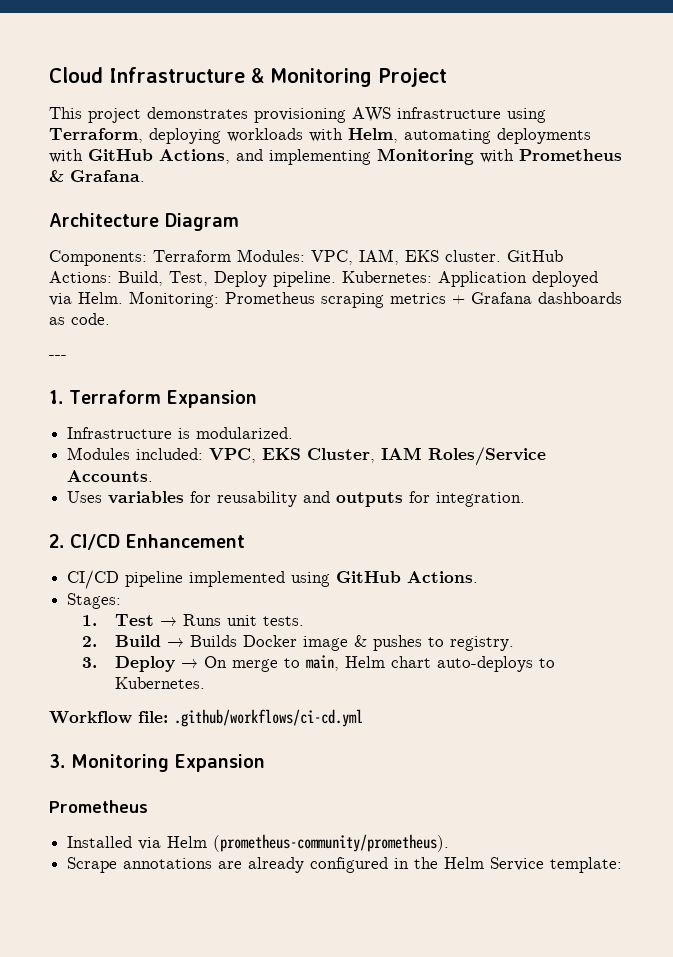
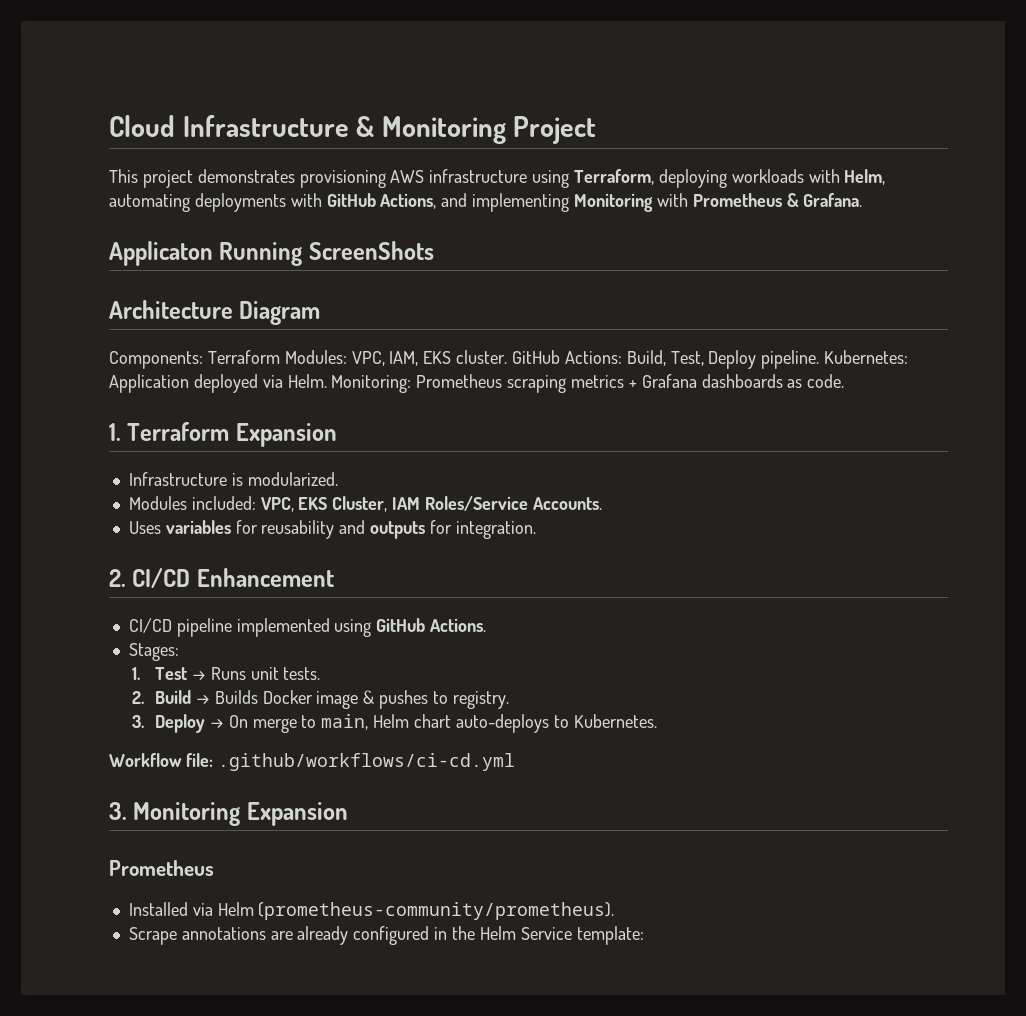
+ Applicaton Running ScreenShots
- ---

